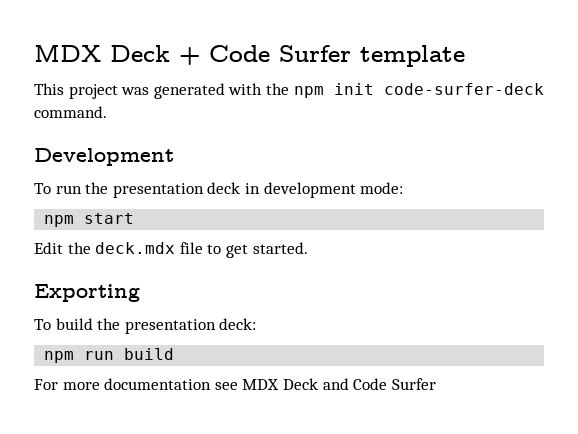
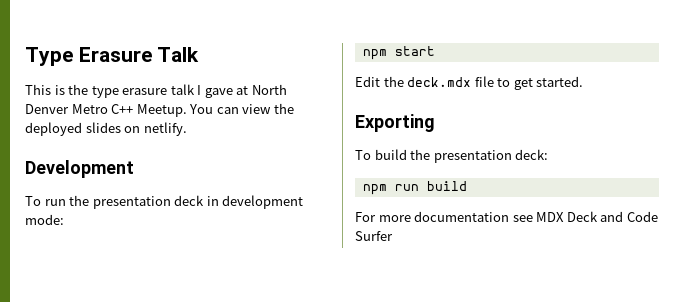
- MDX Deck + Code Surfer template
- This project was generated with the npm init code-surfer-deck command.
+ Type Erasure Talk
+ This is the type erasure talk I gave at North Denver Metro C++ Meetup. You can view the deployed slides on netlify.

